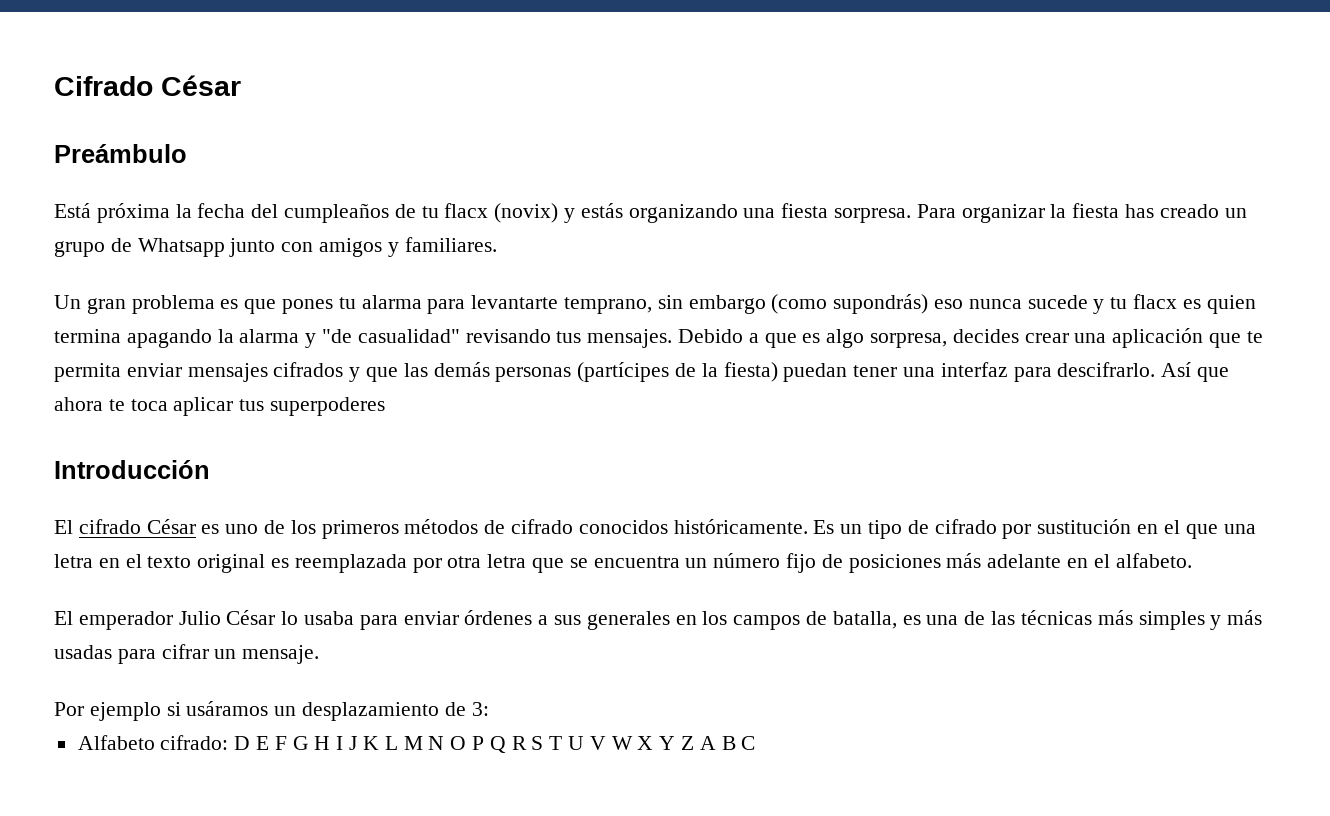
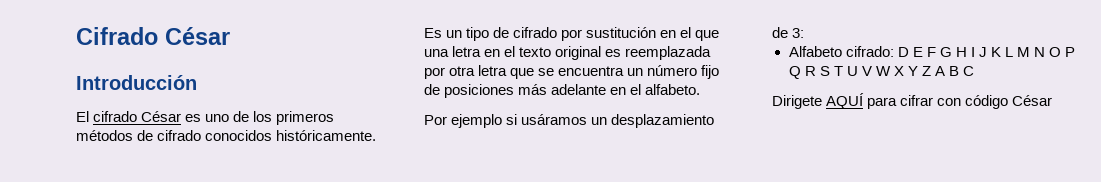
- Preámbulo
- Está próxima la fecha del cumpleaños de tu flacx (novix) y estás organizando una fiesta sorpresa. Para organizar la fiesta has creado un grupo de Whatsapp junto con amigos y familiares.
- Un gran problema es que pones tu alarma para levantarte temprano, sin embargo (como supondrás) eso nunca sucede y tu flacx es quien termina apagando la alarma y "de casualidad" revisando tus mensajes. Debido a que es algo sorpresa, decides crear una aplicación que te permita enviar mensajes cifrados y que las demás personas (partícipes de la fiesta) puedan tener una interfaz para descifrarlo. Así que ahora te toca aplicar tus superpoderes
- El emperador Julio César lo usaba para enviar órdenes a sus generales en los campos de batalla, es una de las técnicas más simples y más usadas para cifrar un mensaje.
+ Dirigete AQUÍ para cifrar con código César

